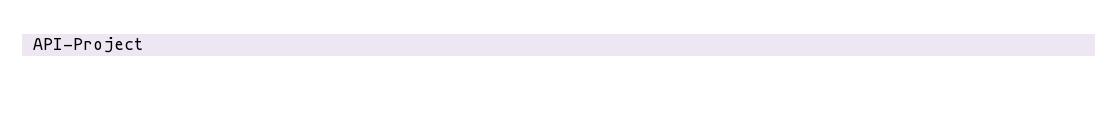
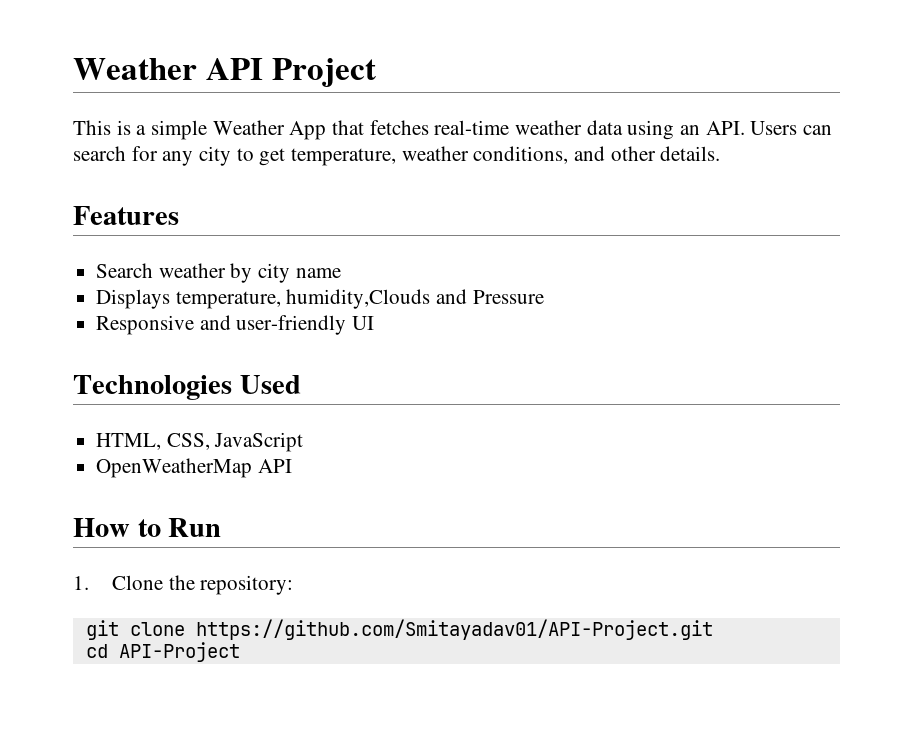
- API-Project
+ Weather API Project
+ This is a simple Weather App that fetches real-time weather data using an API. Users can search for any city to get temperature, weather conditions, and other details.
+ Features
+ Search weather by city name
+ Displays temperature, humidity,Clouds and Pressure
+ Responsive and user-friendly UI
+ Technologies Used
+ HTML, CSS, JavaScript
+ OpenWeatherMap API
+ How to Run
+ 1. Clone the repository:
+ git clone https://github.com/Smitayadav01/API-Project.git
+ cd API-Project

